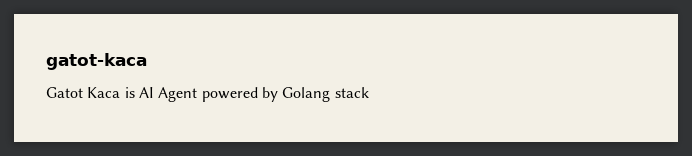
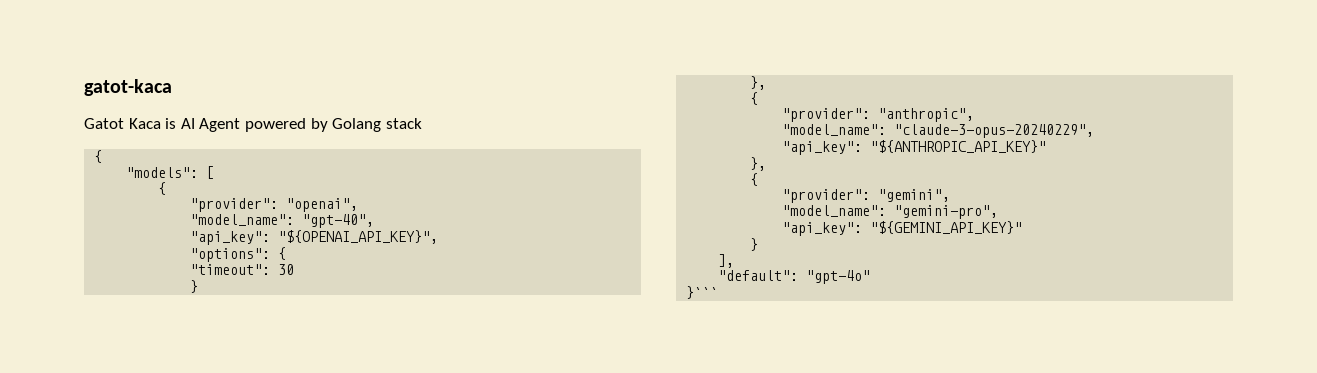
  Gatot Kaca is AI Agent powered by Golang stack
+ {
+ "models": [
+ {
+ "provider": "openai",
+ "model_name": "gpt-40",
+ "api_key": "${OPENAI_API_KEY}",
+ "options": {
+ "timeout": 30
+ }
+ },
+ {
+ "provider": "anthropic",
+ "model_name": "claude-3-opus-20240229",
+ "api_key": "${ANTHROPIC_API_KEY}"
+ },
+ {
+ "provider": "gemini",
+ "model_name": "gemini-pro",
+ "api_key": "${GEMINI_API_KEY}"
+ }
+ ],
+ "default": "gpt-4o"
+ }```

